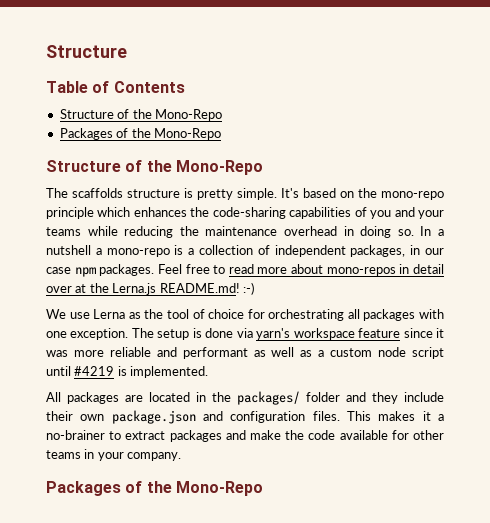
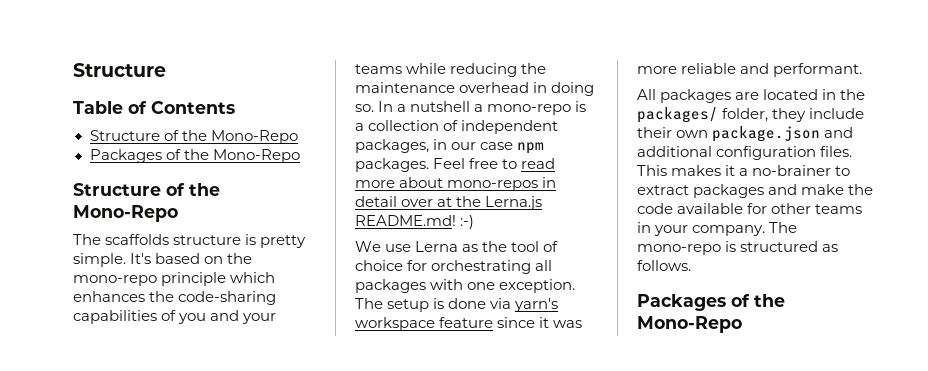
- The setup is done via yarn's workspace feature since it was more reliable and performant as well as a custom node script until #4219 is implemented.
+ The setup is done via yarn's workspace feature since it was more reliable and performant.
- All packages are located in the packages/ folder and they include their own package.json and configuration files.
+ All packages are located in the packages/ folder, they include their own package.json and additional configuration files.
+ The mono-repo is structured as follows.

